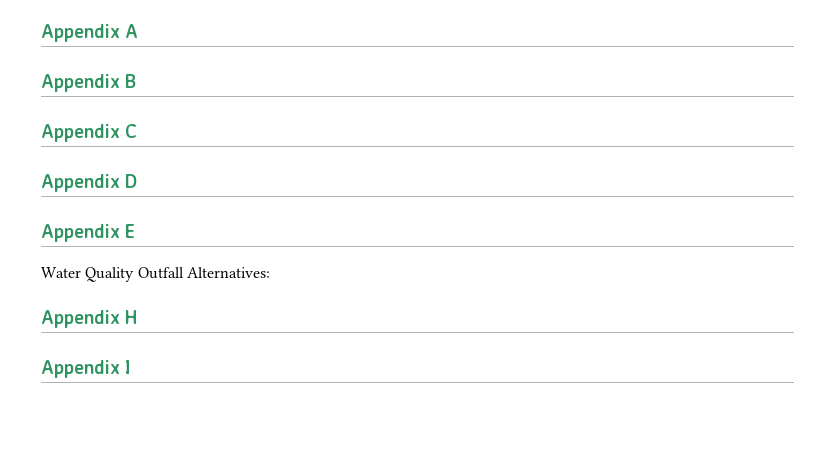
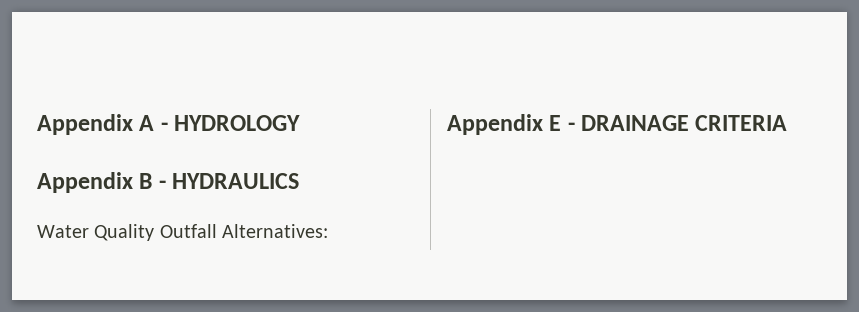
- Appendix A
+ Appendix A - HYDROLOGY
- Appendix B
- Appendix C
- Appendix D
- Appendix E
+ Appendix B - HYDRAULICS
- Appendix H
- Appendix I
+ Appendix E - DRAINAGE CRITERIA

